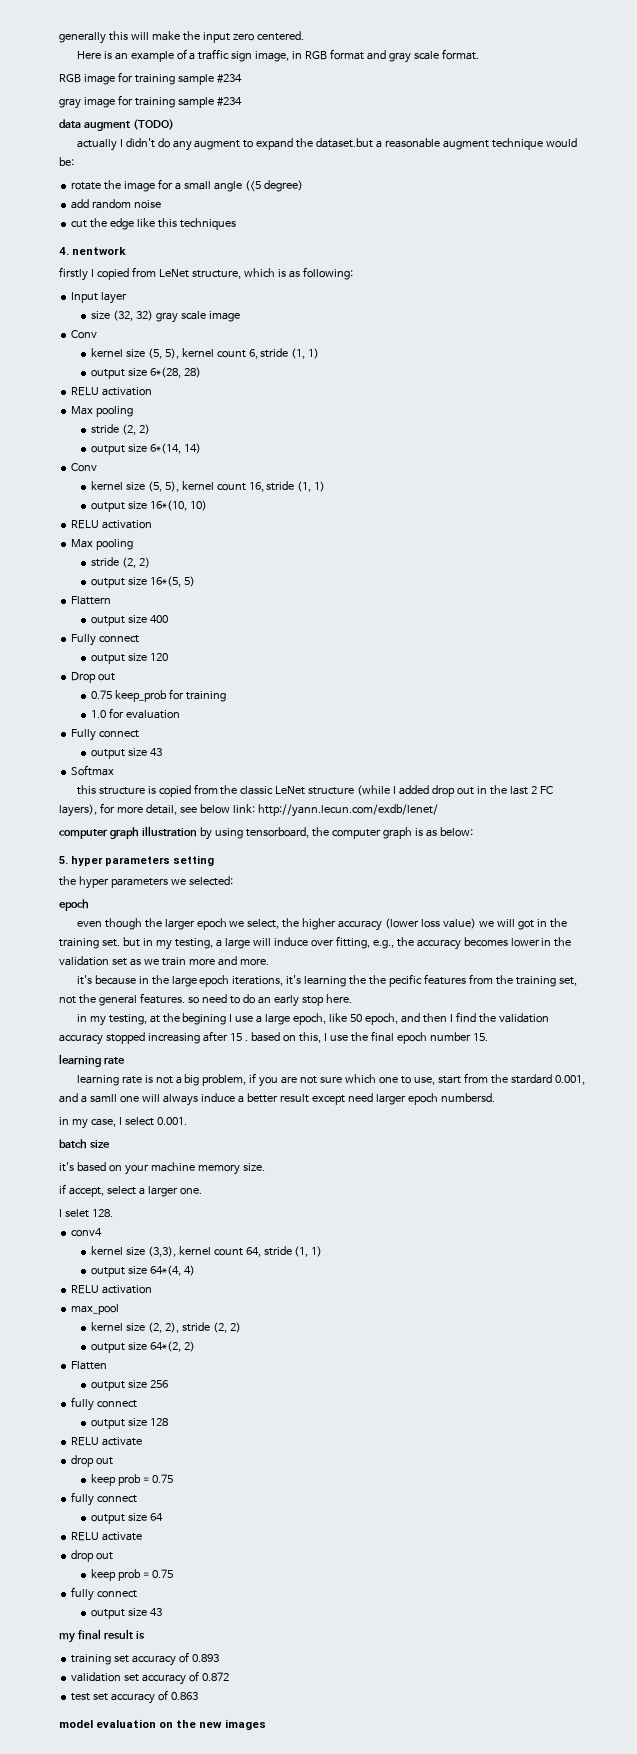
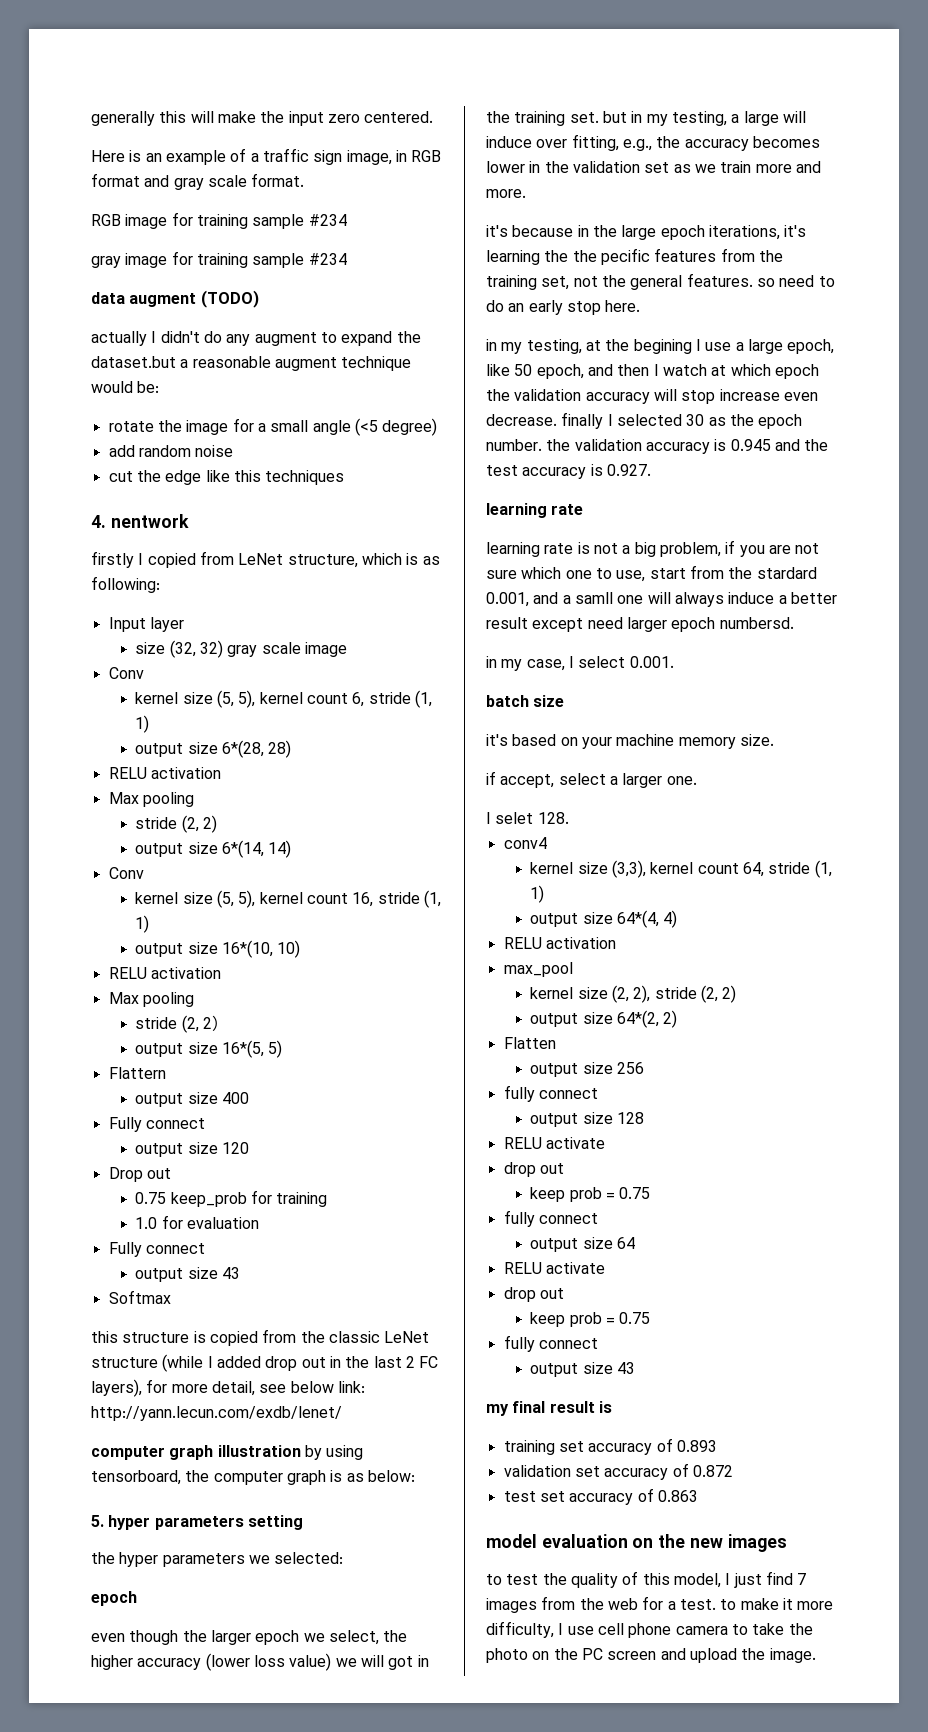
- in my testing, at the begining I use a large epoch, like 50 epoch, and then I find the validation accuracy stopped increasing after 15 . based on this, I use the final epoch number 15.
+ in my testing, at the begining I use a large epoch, like 50 epoch, and then I watch at which epoch the validation accuracy will stop increase even decrease. finally I selected 30 as the epoch number. the validation accuracy is 0.945 and the test accuracy is 0.927.
+ to test the quality of this model, I just find 7 images from the web for a test. to make it more difficulty, I use cell phone camera to take the photo on the PC screen and upload the image.

